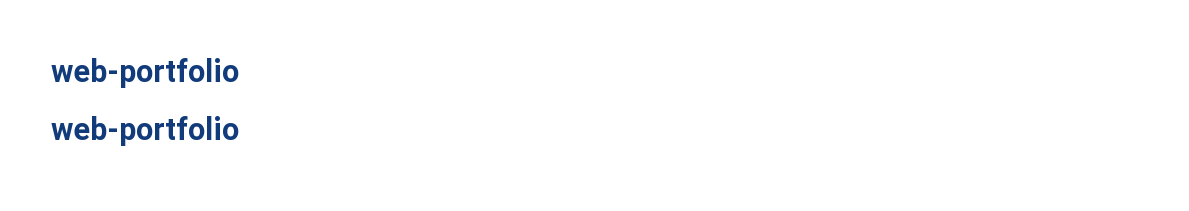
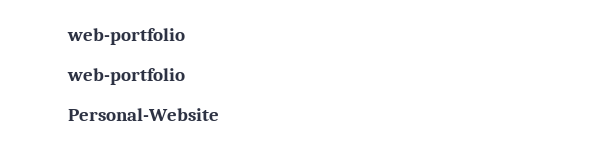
+ Personal-Website

